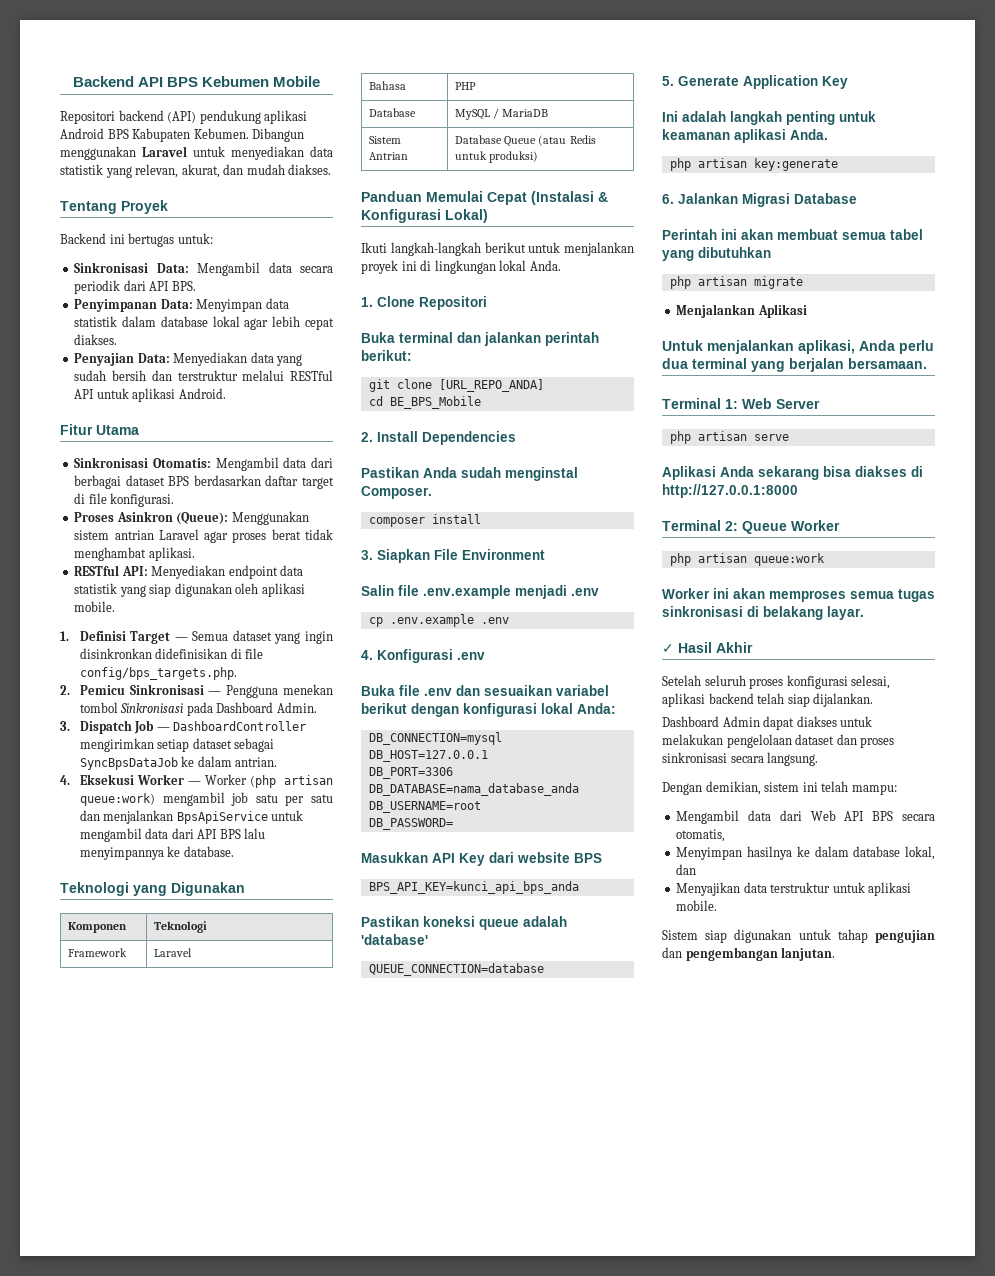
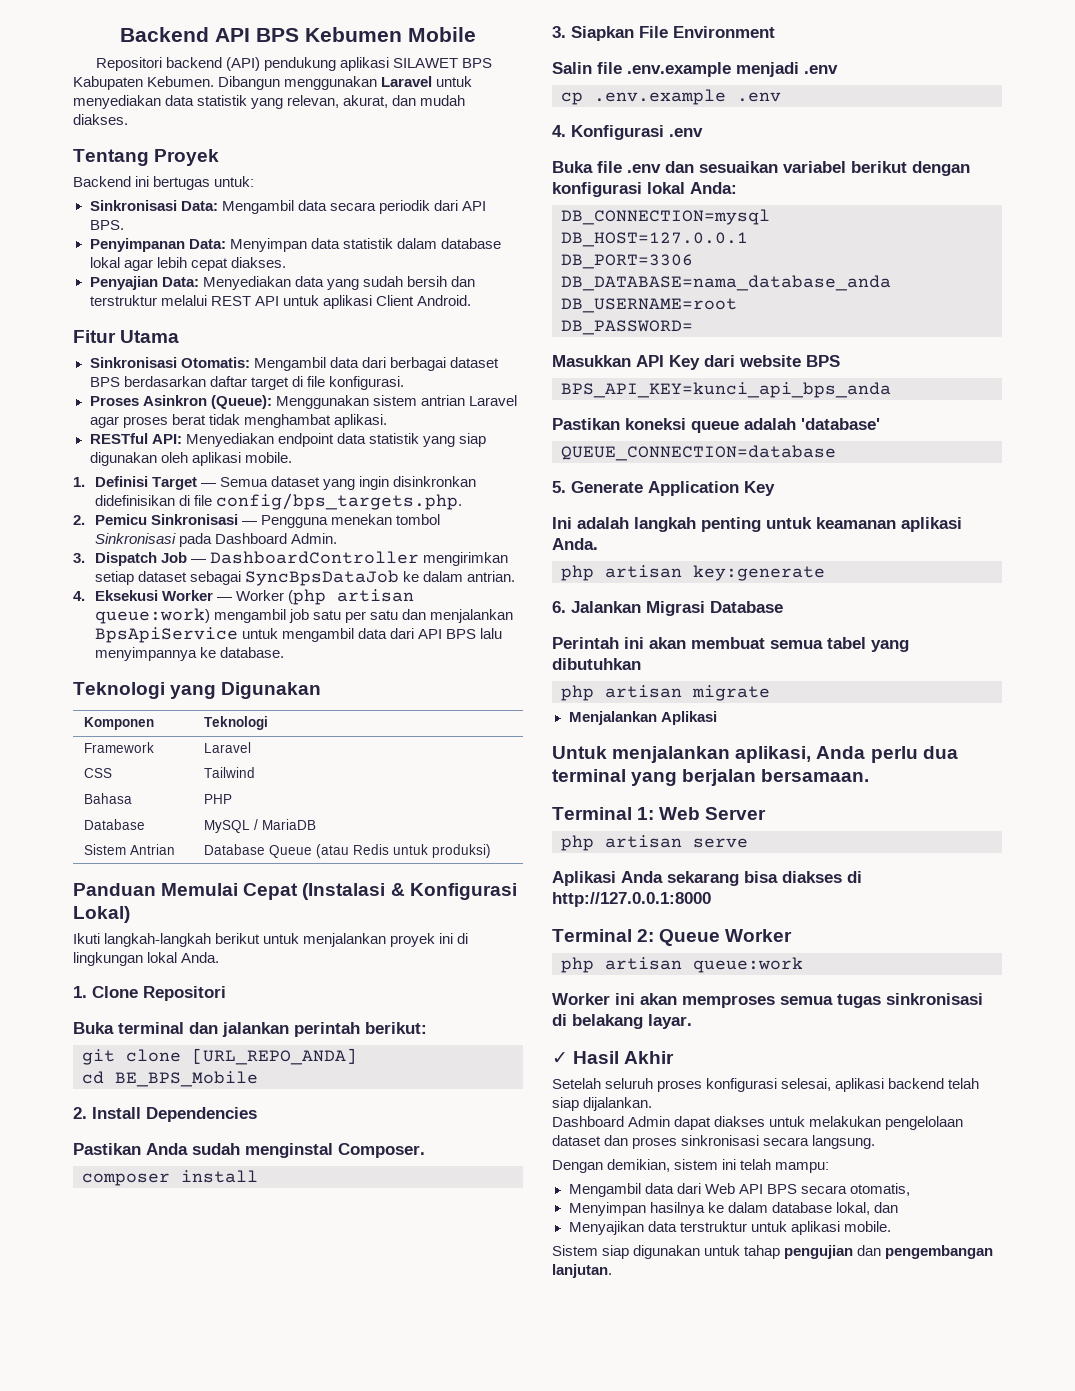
- Repositori backend (API) pendukung aplikasi Android BPS Kabupaten Kebumen.
+ Repositori backend (API) pendukung aplikasi SILAWET BPS Kabupaten Kebumen.
- Penyajian Data: Menyediakan data yang sudah bersih dan terstruktur melalui RESTful API untuk aplikasi Android.
+ Penyajian Data: Menyediakan data yang sudah bersih dan terstruktur melalui REST API untuk aplikasi Client Android.
+ CSS | Tailwind

